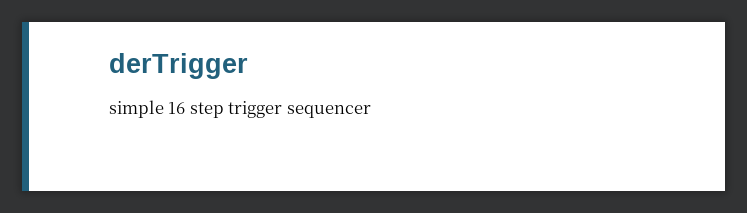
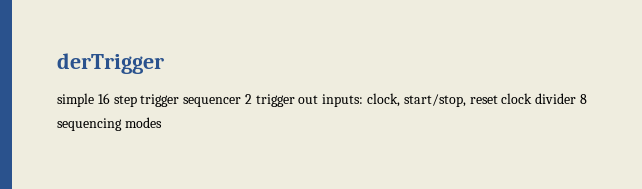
- simple 16 step trigger sequencer
+ simple 16 step trigger sequencer 2 trigger out inputs: clock, start/stop, reset clock divider 8 sequencing modes

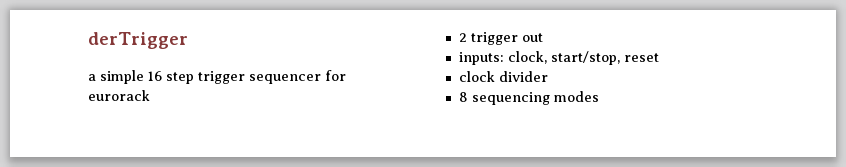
- simple 16 step trigger sequencer 2 trigger out inputs: clock, start/stop, reset clock divider 8 sequencing modes
+ a simple 16 step trigger sequencer for eurorack
+ 2 trigger out
+ inputs: clock, start/stop, reset
+ clock divider
+ 8 sequencing modes

